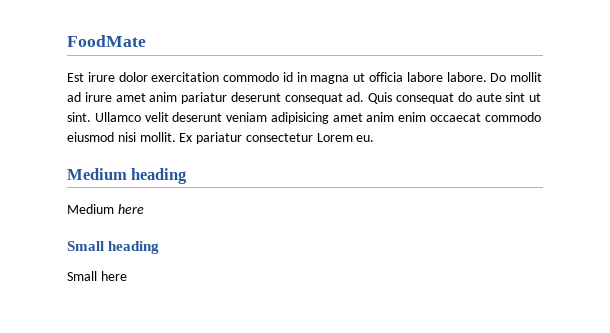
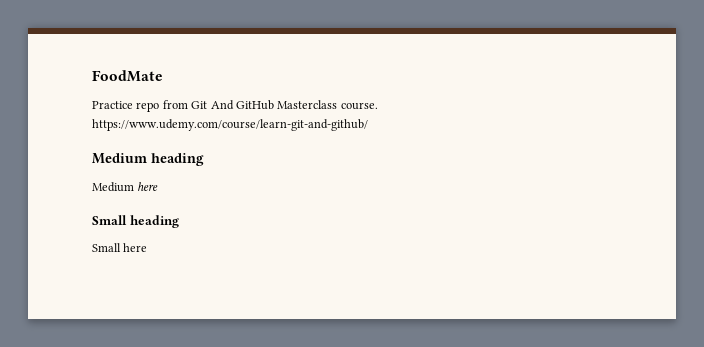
- Est irure dolor exercitation commodo id in magna ut officia labore labore. Do mollit ad irure amet anim pariatur deserunt consequat ad. Quis consequat do aute sint ut sint. Ullamco velit deserunt veniam adipisicing amet anim enim occaecat commodo eiusmod nisi mollit. Ex pariatur consectetur Lorem eu.
+ Practice repo from Git And GitHub Masterclass course. https://www.udemy.com/course/learn-git-and-github/

